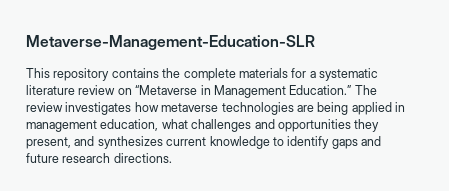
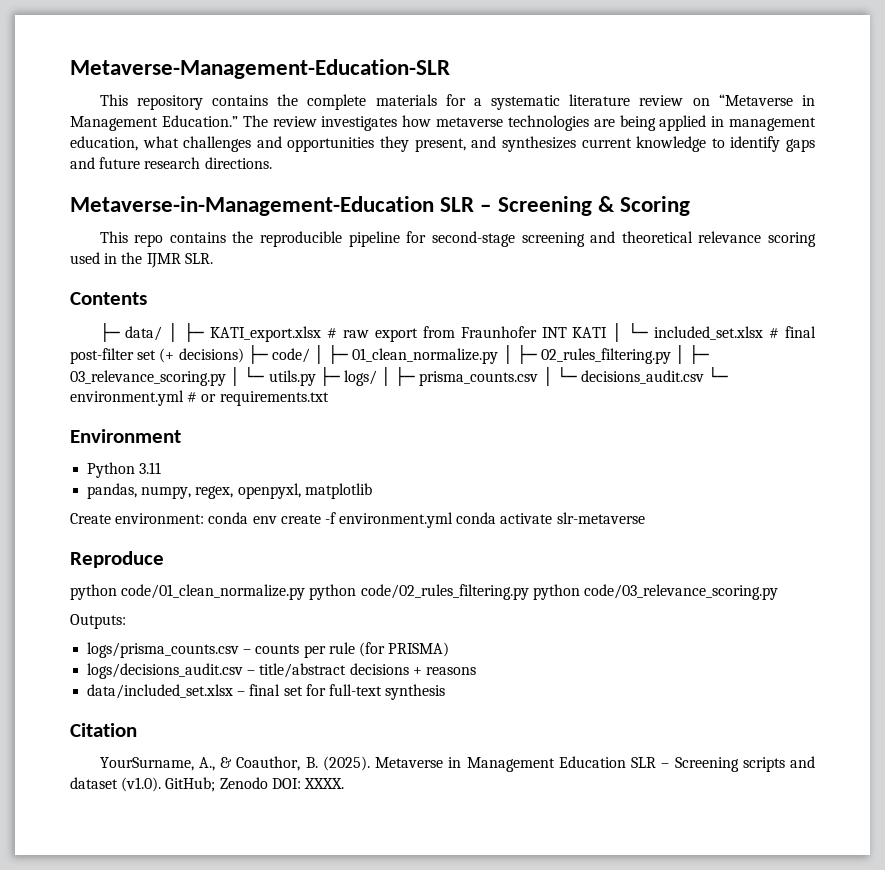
+ Metaverse-in-Management-Education SLR – Screening & Scoring
+ This repo contains the reproducible pipeline for second-stage screening and theoretical relevance scoring used in the IJMR SLR.
+ Contents
+ ├─ data/ │ ├─ KATI_export.xlsx # raw export from Fraunhofer INT KATI │ └─ included_set.xlsx # final post-filter set (+ decisions) ├─ code/ │ ├─ 01_clean_normalize.py │ ├─ 02_rules_filtering.py │ ├─ 03_relevance_scoring.py │ └─ utils.py ├─ logs/ │ ├─ prisma_counts.csv │ └─ decisions_audit.csv └─ environment.yml # or requirements.txt
+ Environment
+ Python 3.11
+ pandas, numpy, regex, openpyxl, matplotlib
+ Create environment: conda env create -f environment.yml conda activate slr-metaverse
+ Reproduce
+ python code/01_clean_normalize.py python code/02_rules_filtering.py python code/03_relevance_scoring.py
+ Outputs:
+ logs/prisma_counts.csv – counts per rule (for PRISMA)
+ logs/decisions_audit.csv – title/abstract decisions + reasons
+ data/included_set.xlsx – final set for full-text synthesis
+ Citation
+ YourSurname, A., & Coauthor, B. (2025). Metaverse in Management Education SLR – Screening scripts and dataset (v1.0). GitHub; Zenodo DOI: XXXX.

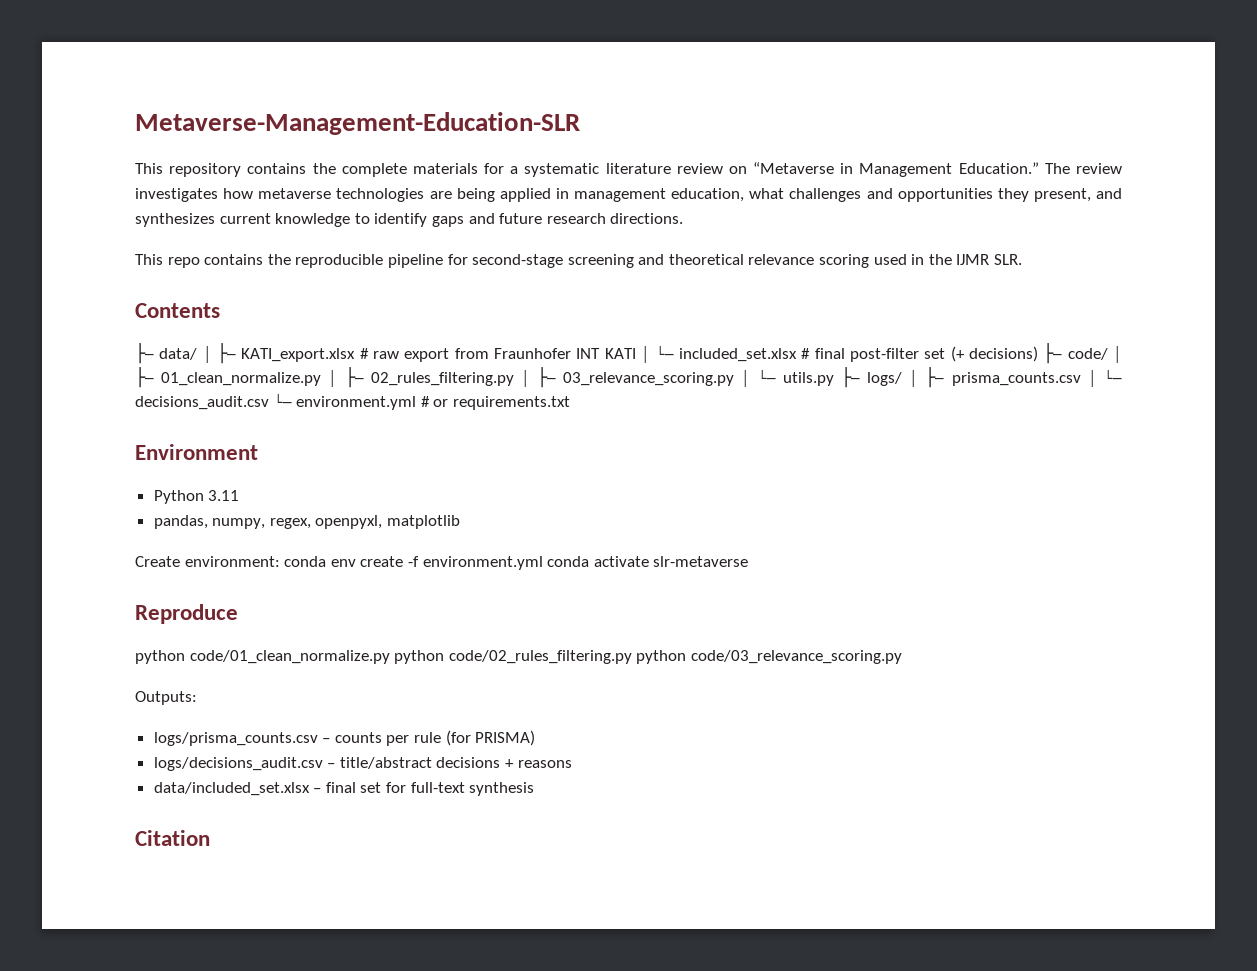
- Metaverse-in-Management-Education SLR – Screening & Scoring
- YourSurname, A., & Coauthor, B. (2025). Metaverse in Management Education SLR – Screening scripts and dataset (v1.0). GitHub; Zenodo DOI: XXXX.

